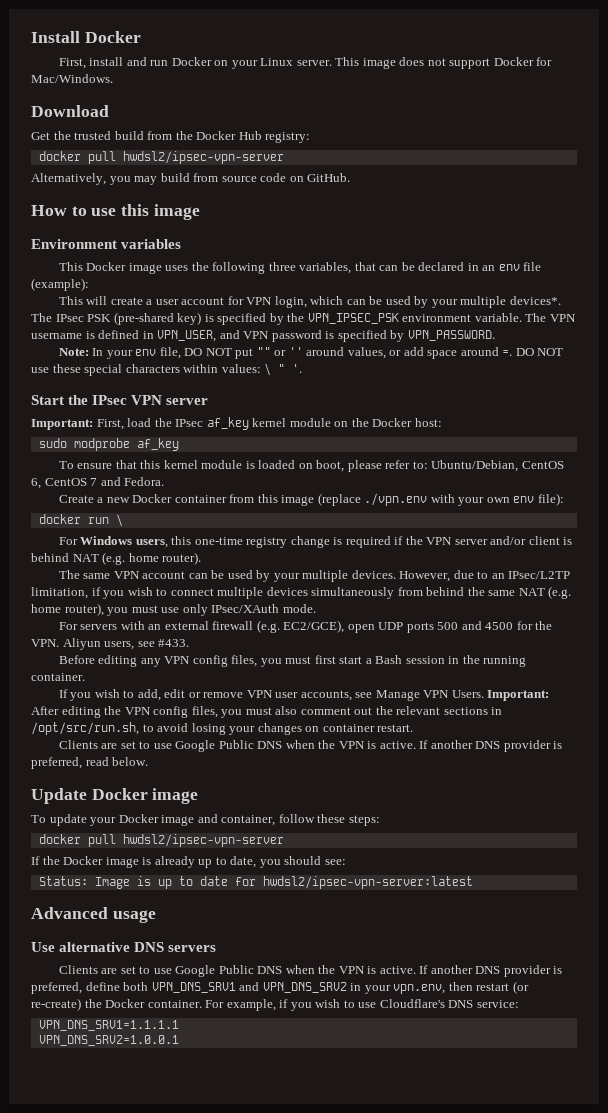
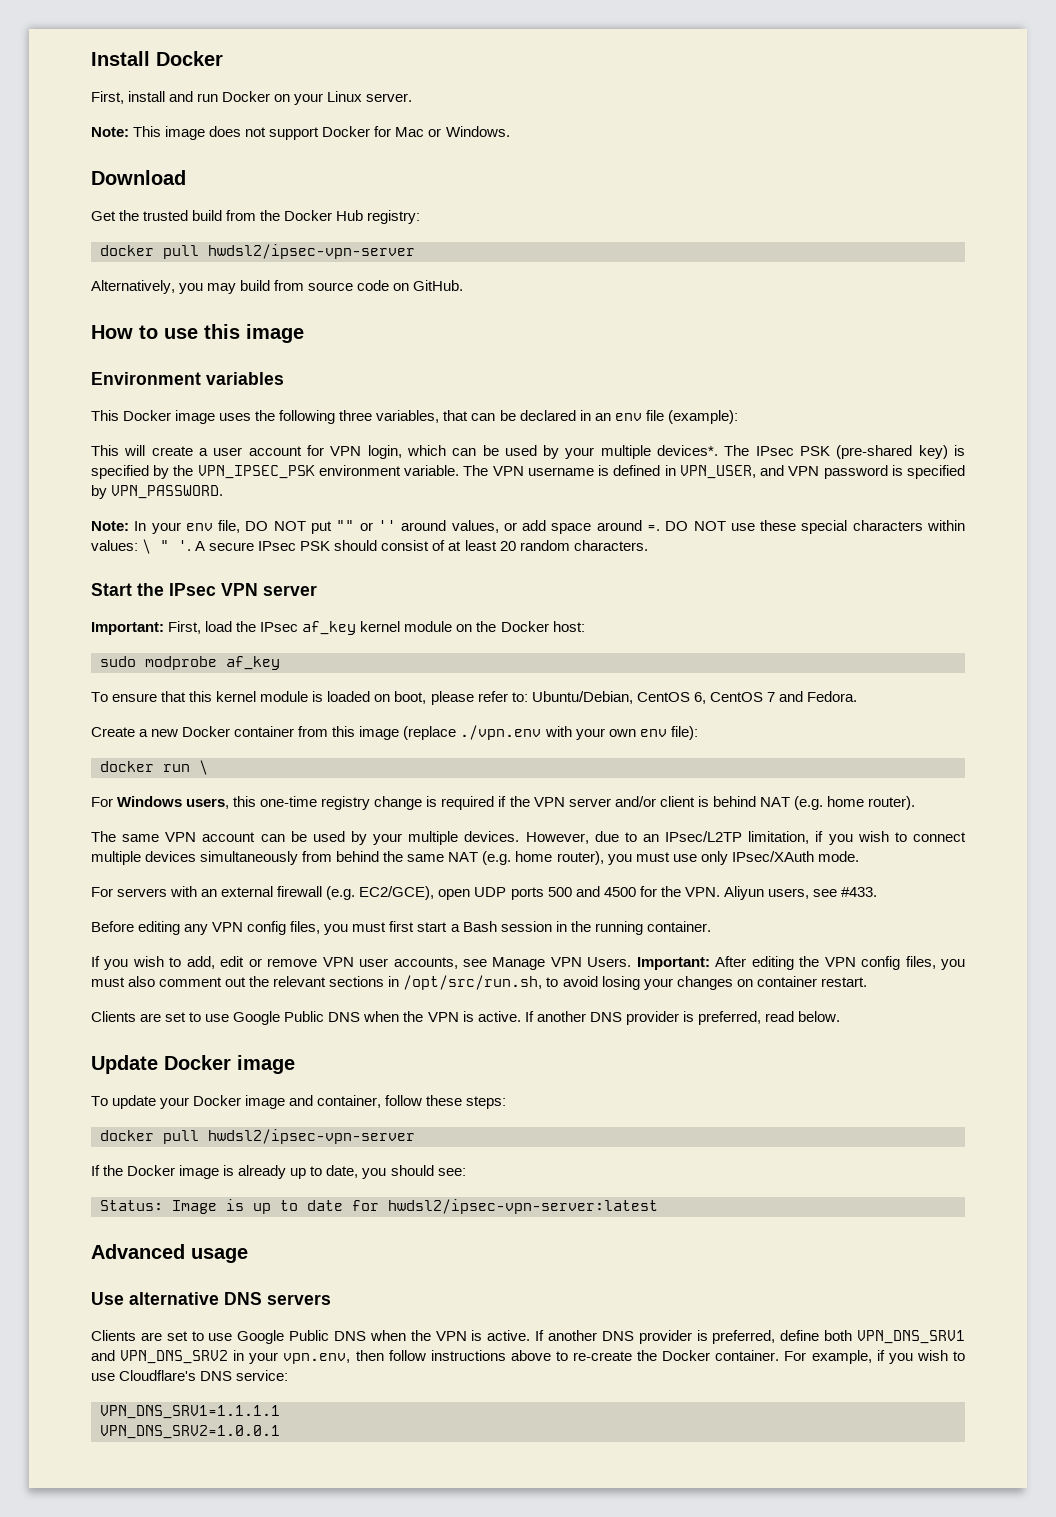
- First, install and run Docker on your Linux server. This image does not support Docker for Mac/Windows.
+ First, install and run Docker on your Linux server.
+ Note: This image does not support Docker for Mac or Windows.
+ A secure IPsec PSK should consist of at least 20 random characters.
- If another DNS provider is preferred, define both VPN_DNS_SRV1 and VPN_DNS_SRV2 in your vpn.env, then restart (or re-create) the Docker container.
+ If another DNS provider is preferred, define both VPN_DNS_SRV1 and VPN_DNS_SRV2 in your vpn.env, then follow instructions above to re-create the Docker container.

